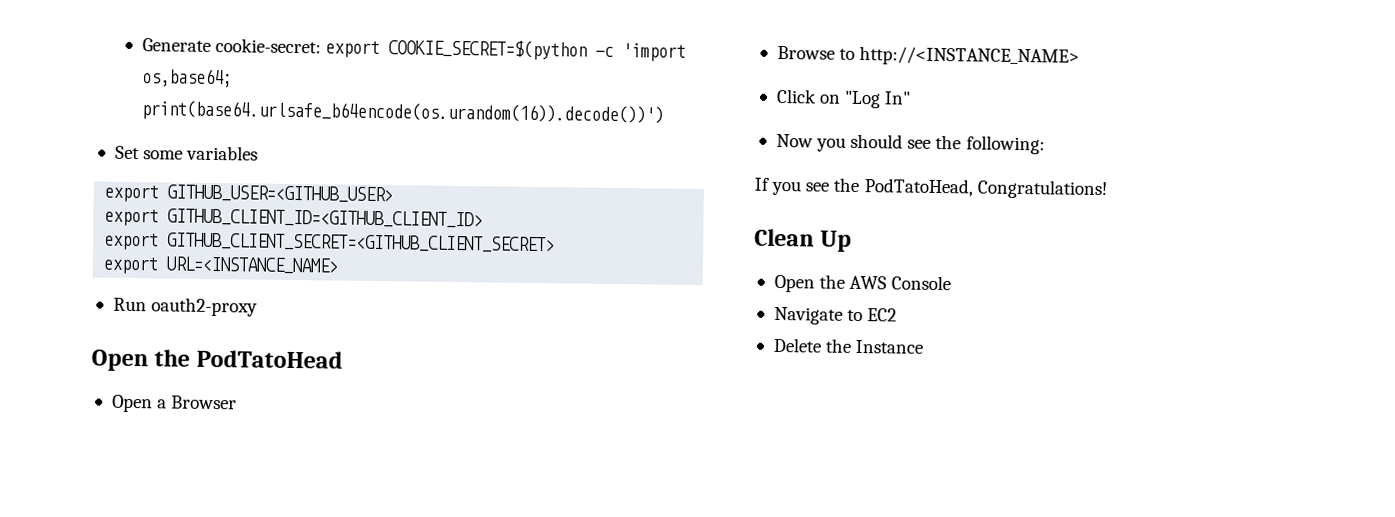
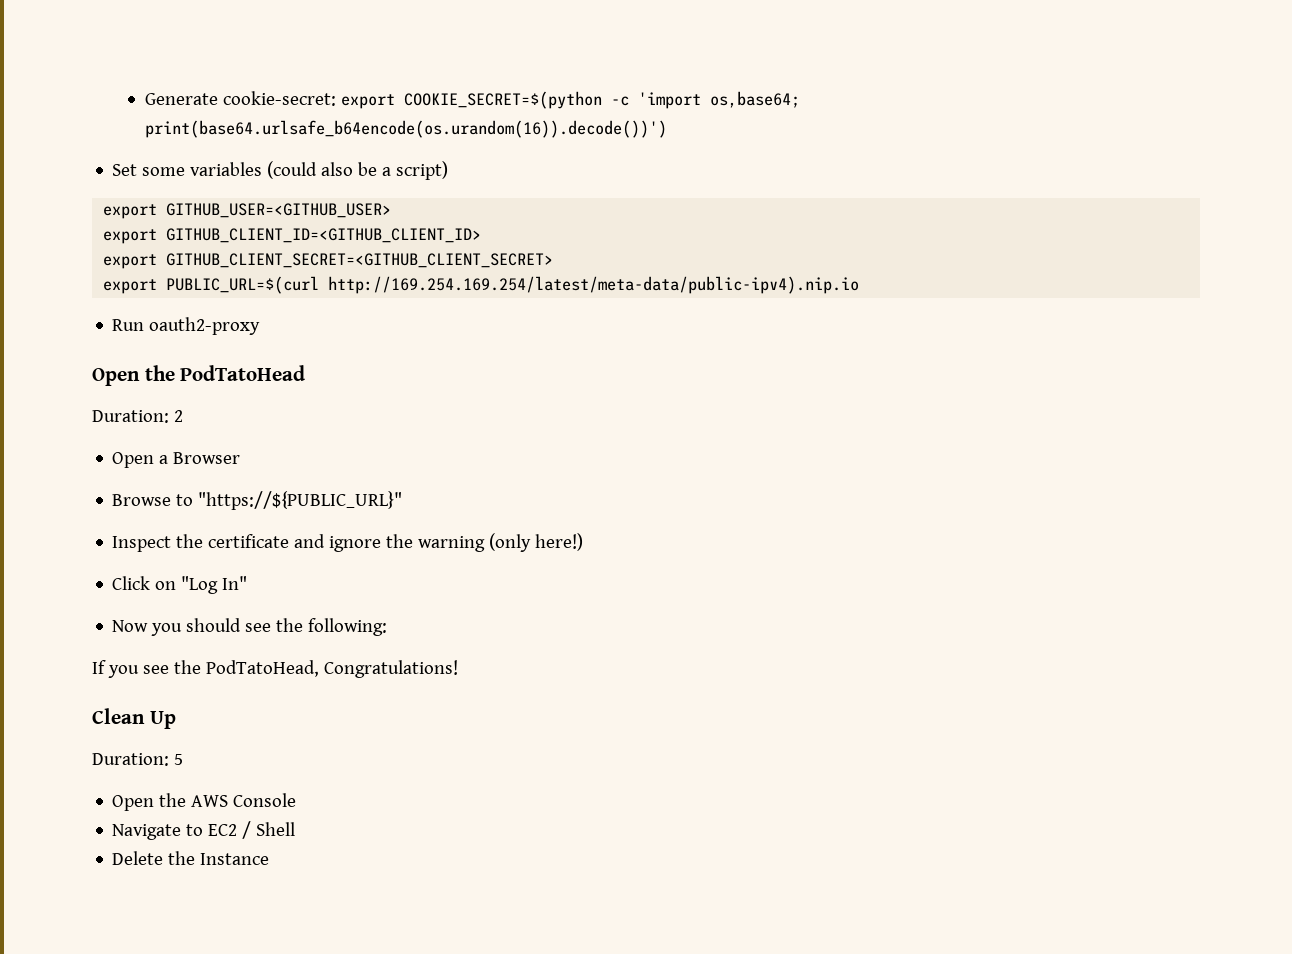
- Set some variables
+ Set some variables (could also be a script)
- export URL=<INSTANCE_NAME>
+ export PUBLIC_URL=$(curl http://169.254.169.254/latest/meta-data/public-ipv4).nip.io
+ Duration: 2
- Browse to http://<INSTANCE_NAME>
+ Browse to "https://${PUBLIC_URL}"
+ Inspect the certificate and ignore the warning (only here!)
+ Duration: 5
- Navigate to EC2
+ Navigate to EC2 / Shell

